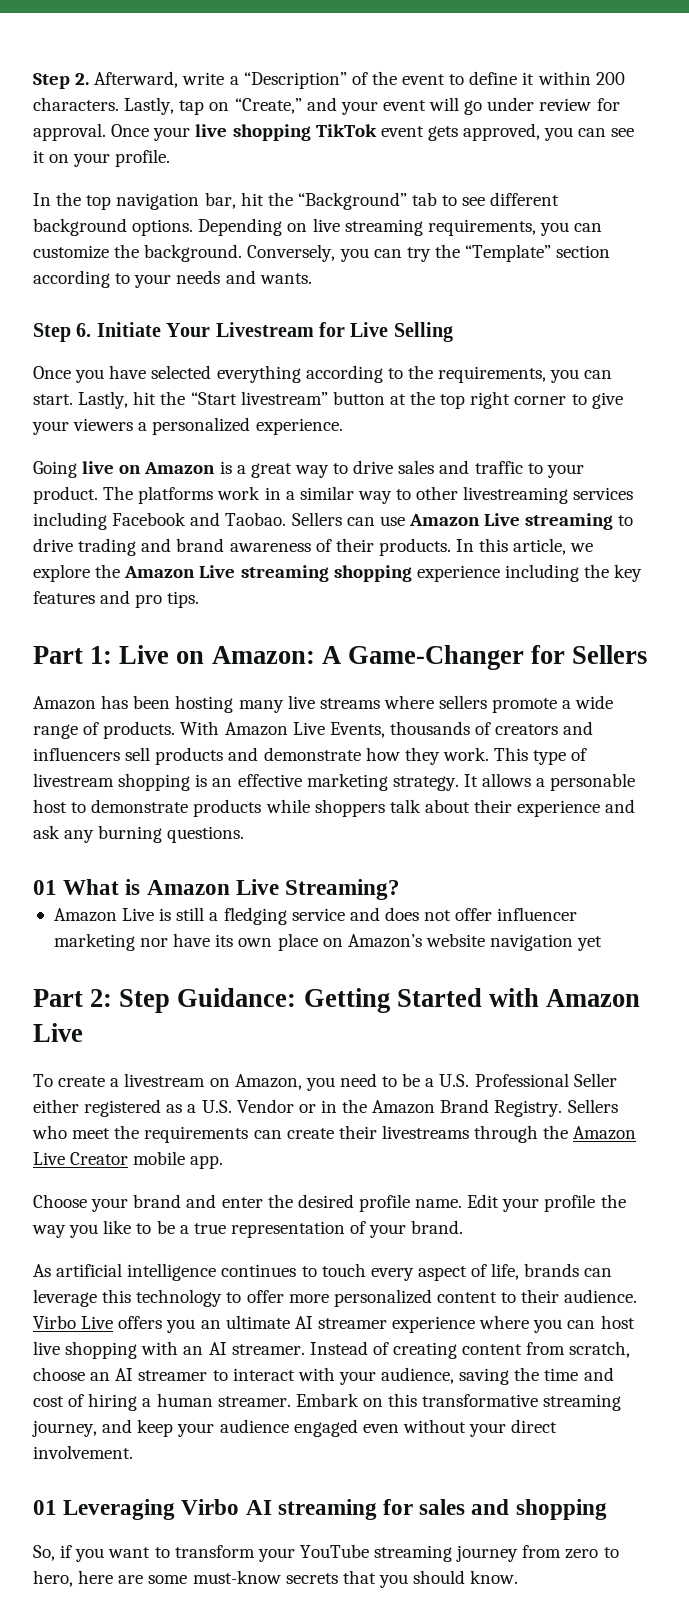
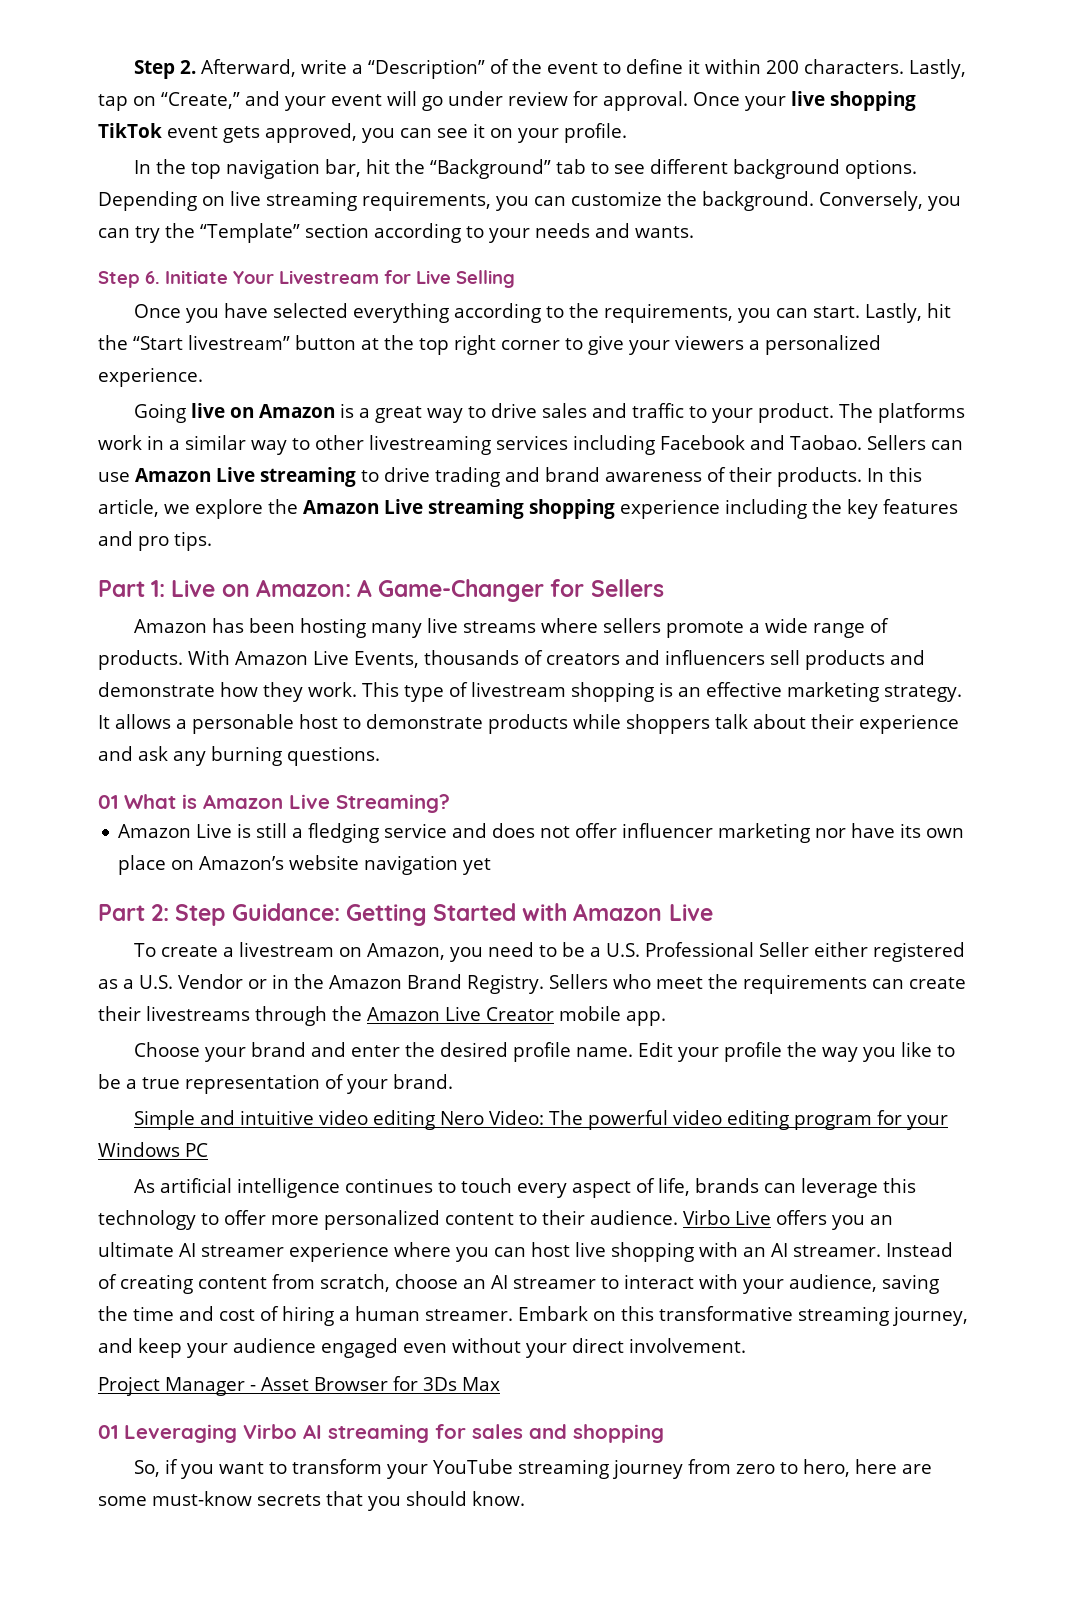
+ Simple and intuitive video editing Nero Video: The powerful video editing program for your Windows PC
+ Project Manager - Asset Browser for 3Ds Max

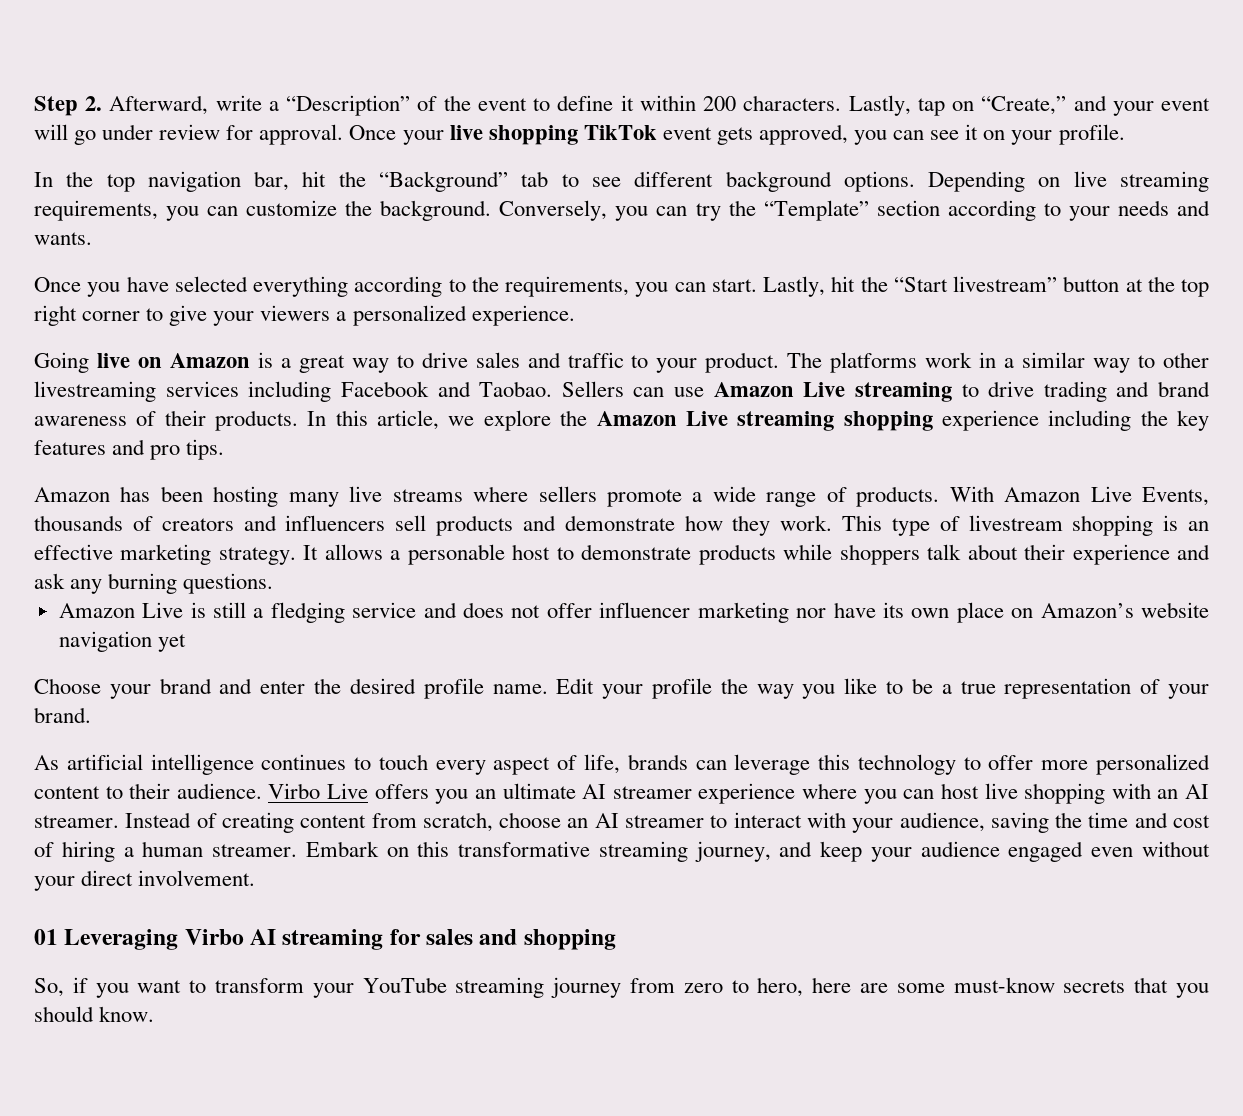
- Step 6. Initiate Your Livestream for Live Selling
- Part 1: Live on Amazon: A Game-Changer for Sellers
- 01 What is Amazon Live Streaming?
- Part 2: Step Guidance: Getting Started with Amazon Live
- To create a livestream on Amazon, you need to be a U.S. Professional Seller either registered as a U.S. Vendor or in the Amazon Brand Registry. Sellers who meet the requirements can create their livestreams through the Amazon Live Creator mobile app.
- Simple and intuitive video editing Nero Video: The powerful video editing program for your Windows PC
- Project Manager - Asset Browser for 3Ds Max

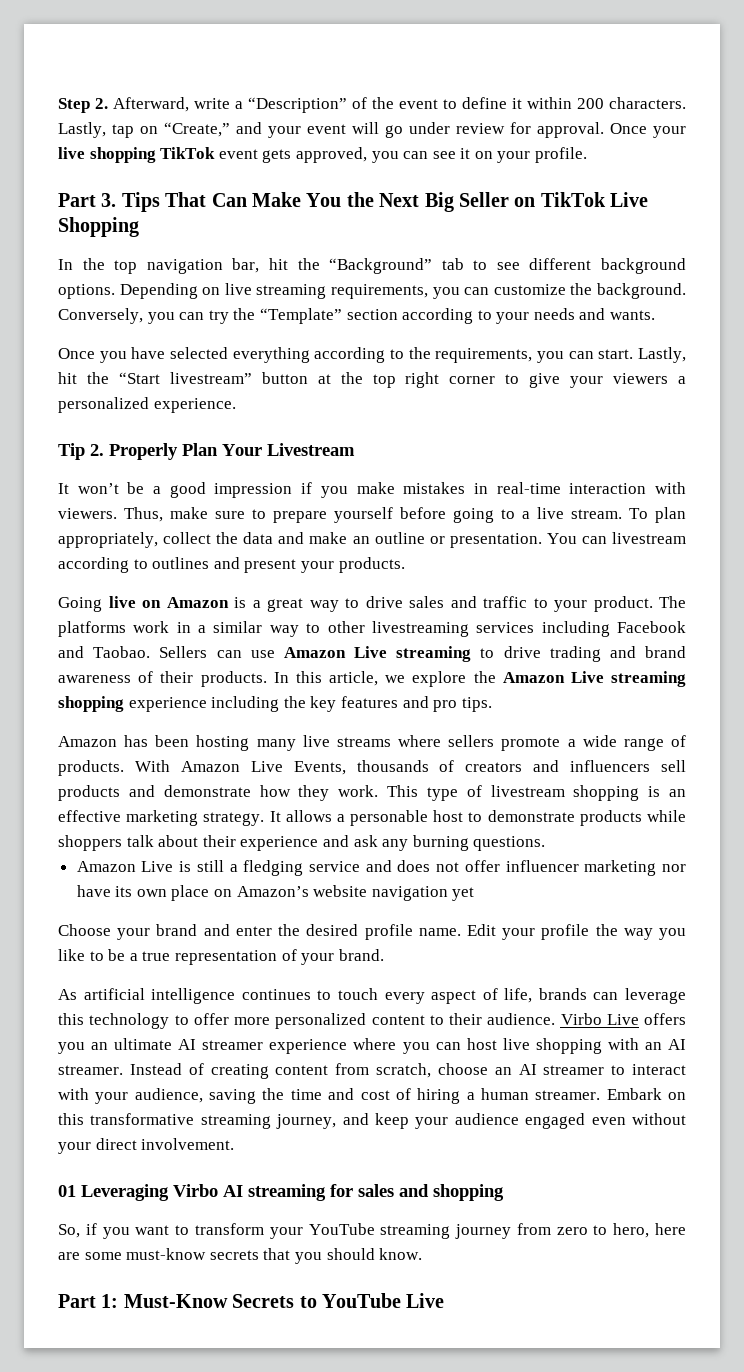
+ Part 3. Tips That Can Make You the Next Big Seller on TikTok Live Shopping
+ Tip 2. Properly Plan Your Livestream
+ It won’t be a good impression if you make mistakes in real-time interaction with viewers. Thus, make sure to prepare yourself before going to a live stream. To plan appropriately, collect the data and make an outline or presentation. You can livestream according to outlines and present your products.
+ Part 1: Must-Know Secrets to YouTube Live

